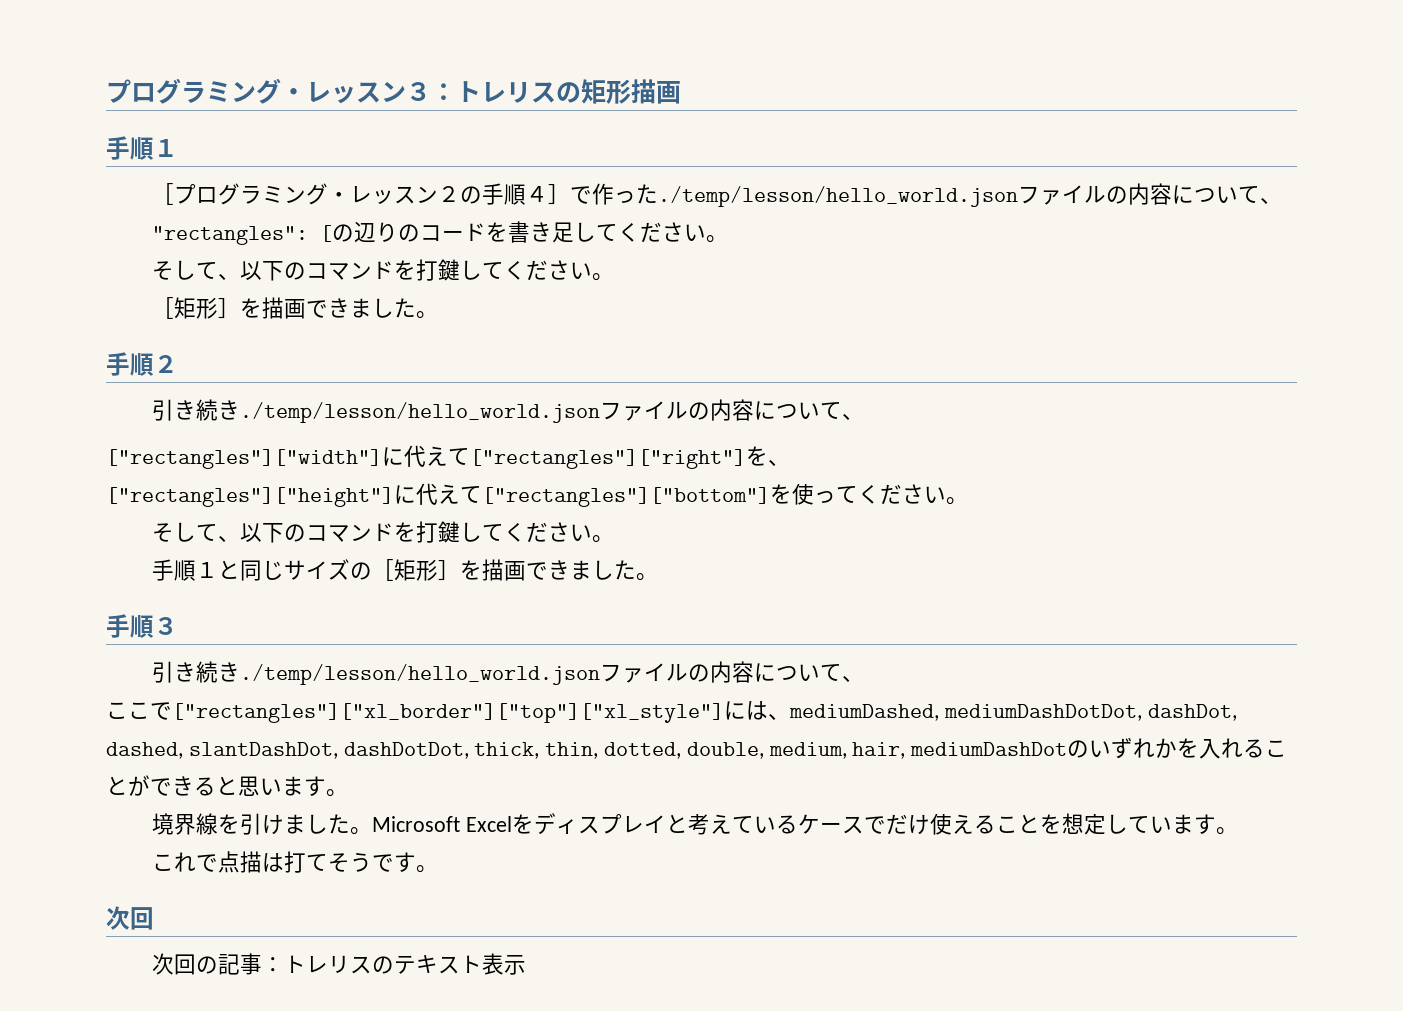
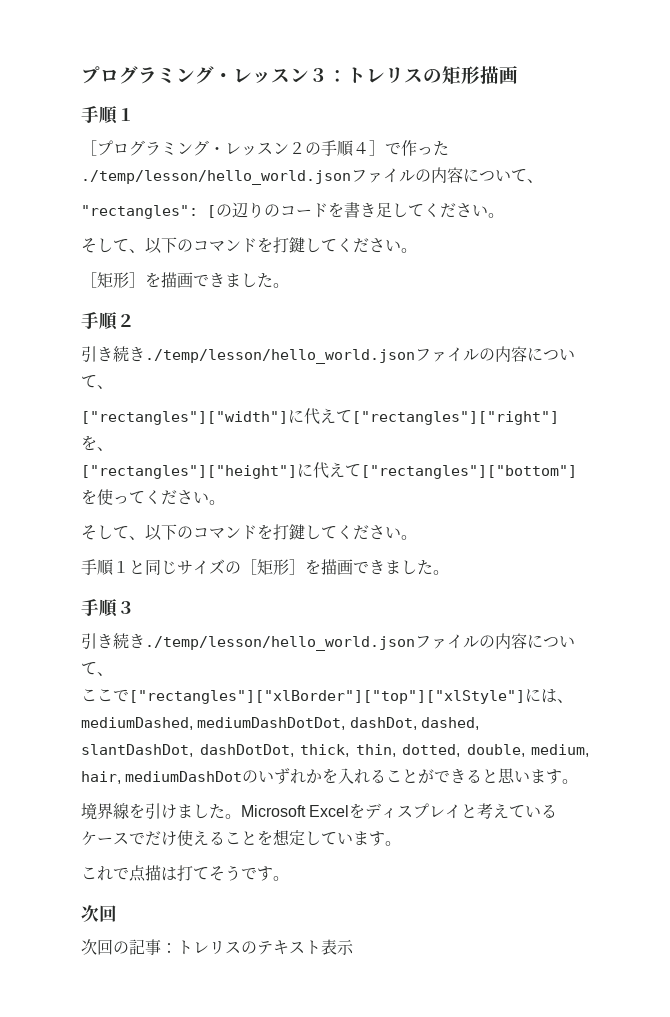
- ここで["rectangles"]["xl_border"]["top"]["xl_style"]には、mediumDashed, mediumDashDotDot, dashDot, dashed, slantDashDot, dashDotDot, thick, thin, dotted, double, medium, hair, mediumDashDotのいずれかを入れることができると思います。
+ ここで["rectangles"]["xlBorder"]["top"]["xlStyle"]には、mediumDashed, mediumDashDotDot, dashDot, dashed, slantDashDot, dashDotDot, thick, thin, dotted, double, medium, hair, mediumDashDotのいずれかを入れることができると思います。

